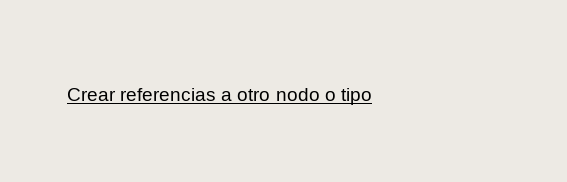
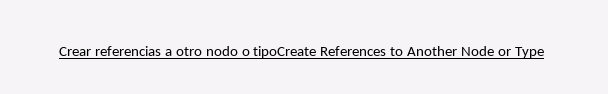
- Crear referencias a otro nodo o tipo
+ Crear referencias a otro nodo o tipoCreate References to Another Node or Type

